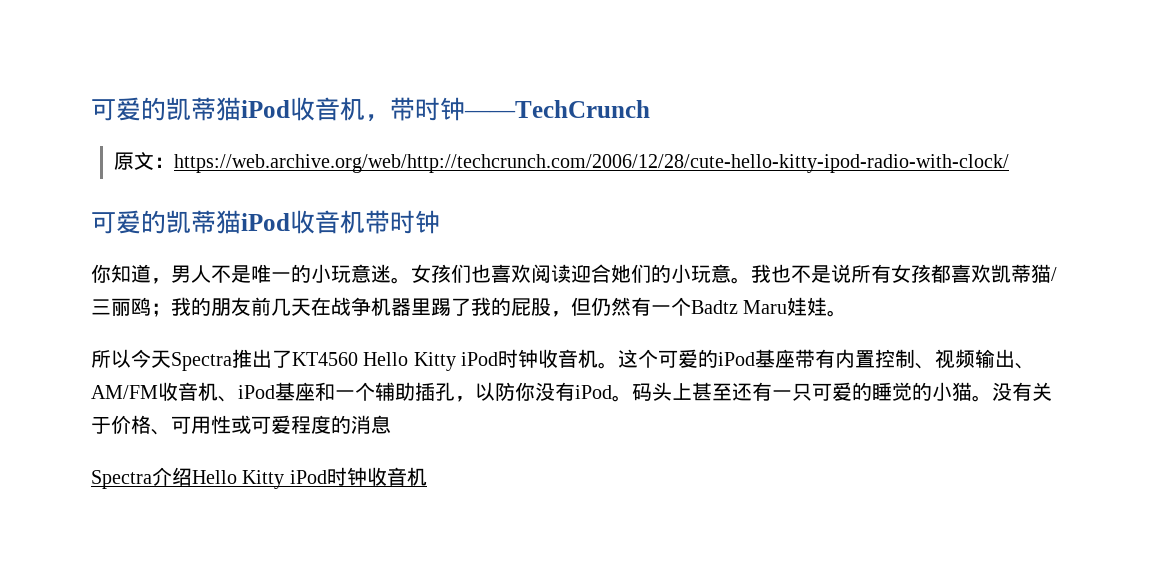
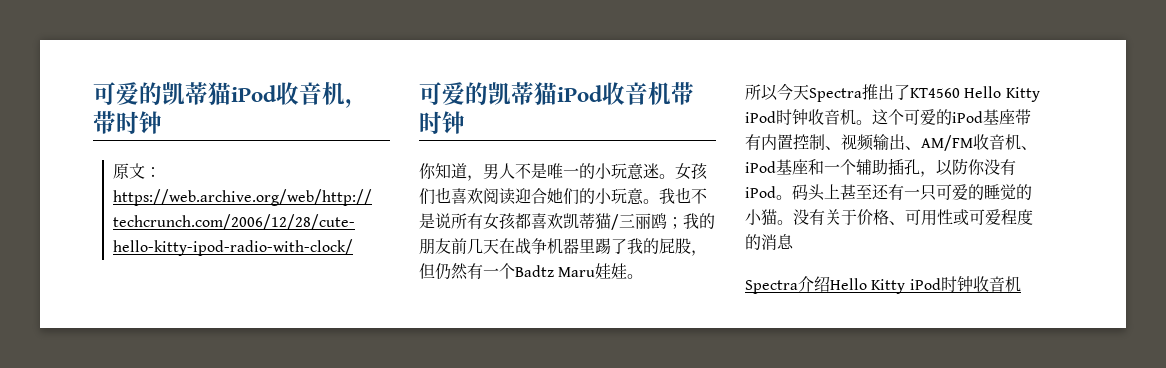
- 可爱的凯蒂猫iPod收音机，带时钟——TechCrunch
+ 可爱的凯蒂猫iPod收音机，带时钟

